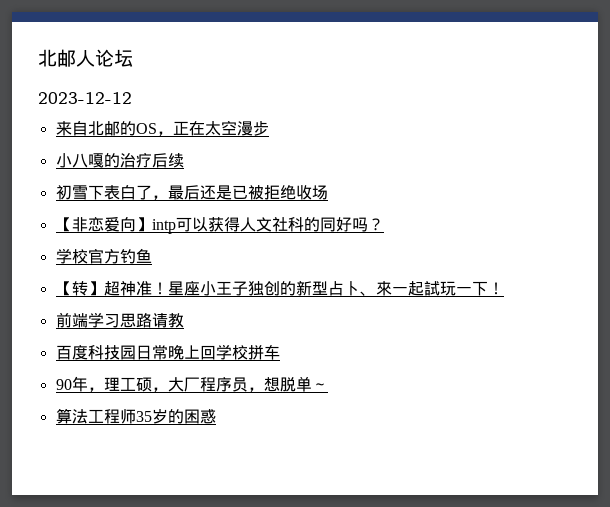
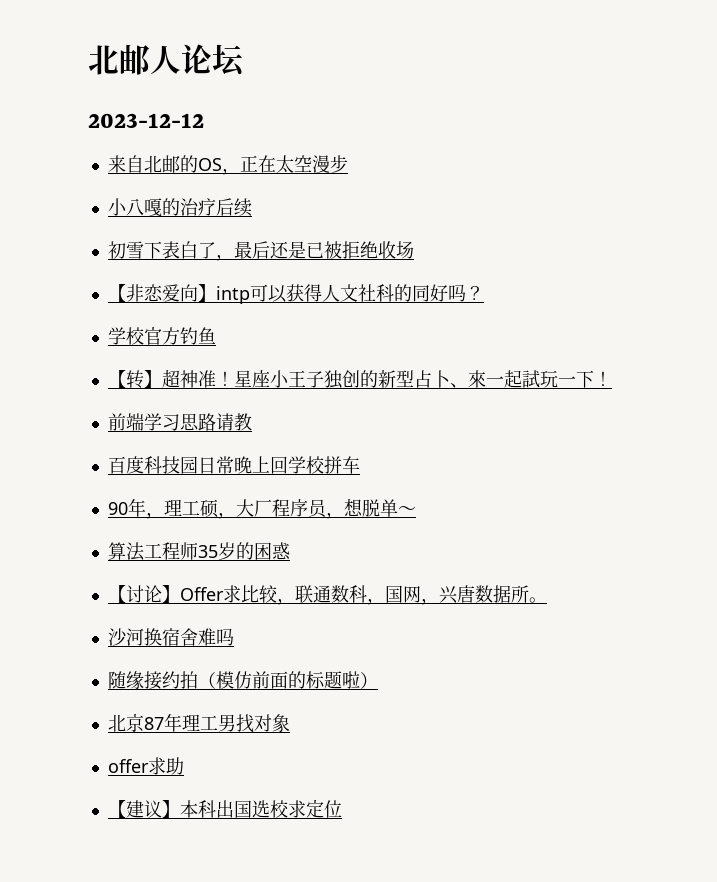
+ 【讨论】Offer求比较，联通数科，国网，兴唐数据所。
+ 沙河换宿舍难吗
+ 随缘接约拍（模仿前面的标题啦）
+ 北京87年理工男找对象
+ offer求助
+ 【建议】本科出国选校求定位

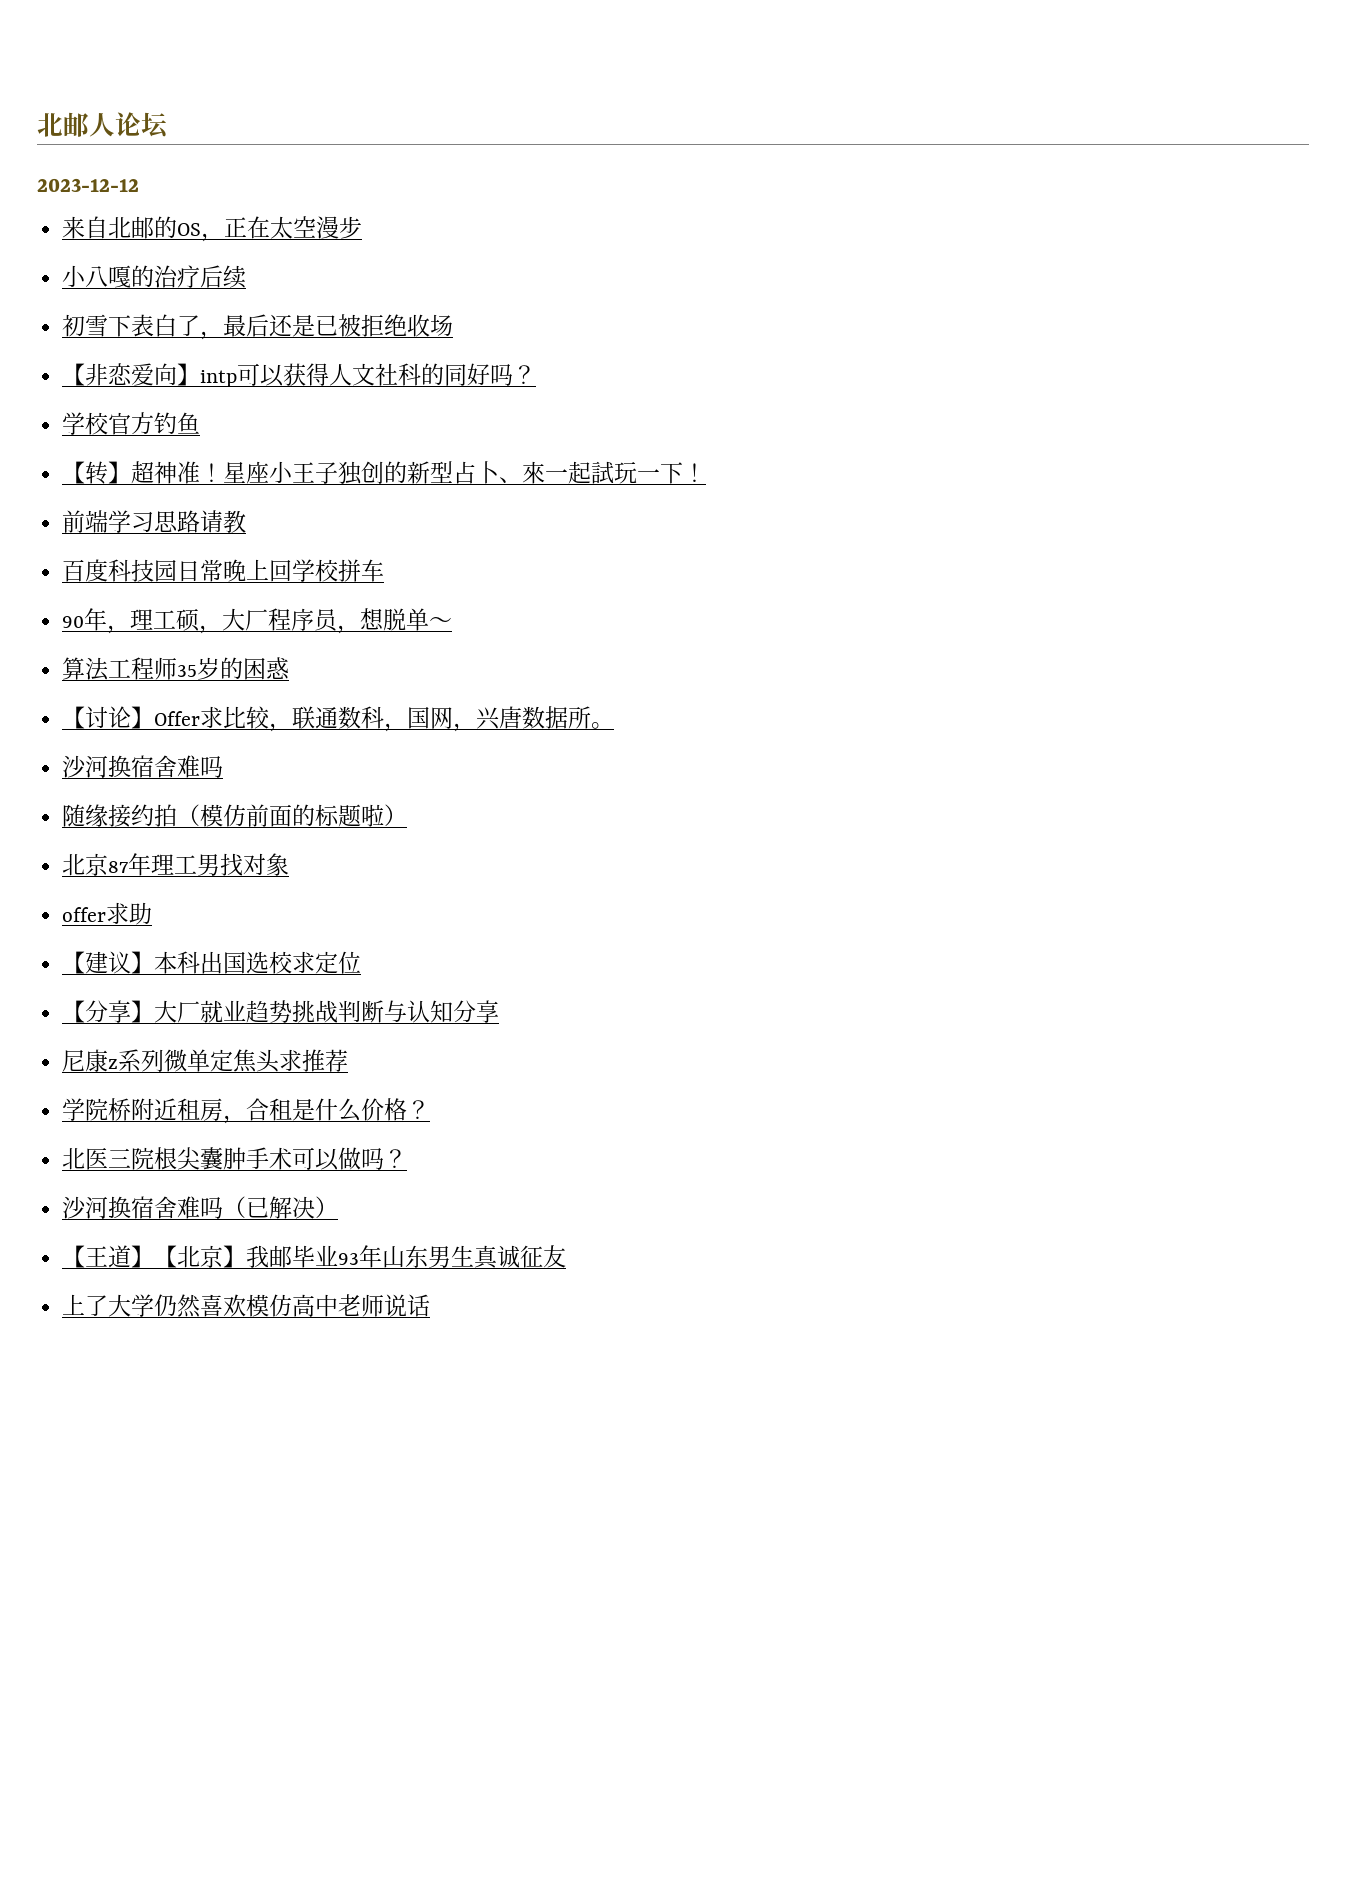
+ 【分享】大厂就业趋势挑战判断与认知分享
+ 尼康z系列微单定焦头求推荐
+ 学院桥附近租房，合租是什么价格？
+ 北医三院根尖囊肿手术可以做吗？
+ 沙河换宿舍难吗（已解决）
+ 【王道】【北京】我邮毕业93年山东男生真诚征友
+ 上了大学仍然喜欢模仿高中老师说话

